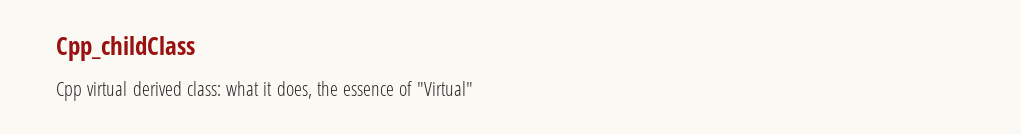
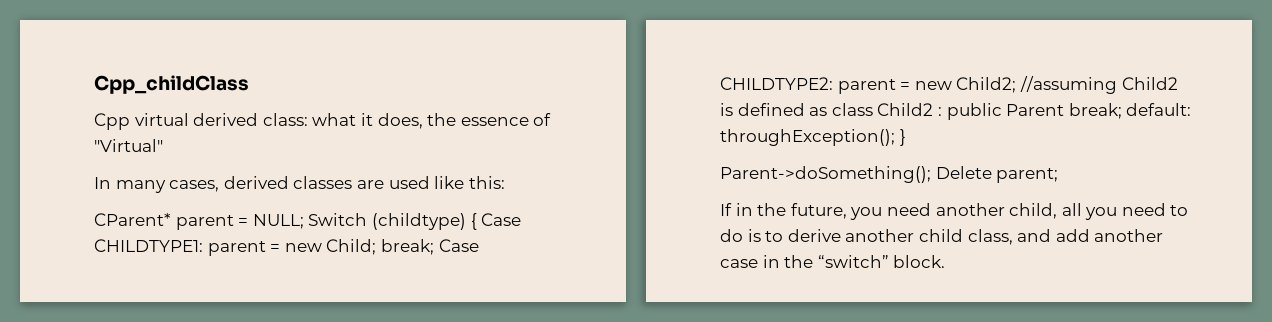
+ In many cases, derived classes are used like this:
+ CParent* parent = NULL; Switch (childtype) { Case CHILDTYPE1: parent = new Child; break; Case CHILDTYPE2: parent = new Child2; //assuming Child2 is defined as class Child2 : public Parent break; default: throughException(); }
+ Parent->doSomething(); Delete parent;
+ If in the future, you need another child, all you need to do is to derive another child class, and add another case in the “switch” block.

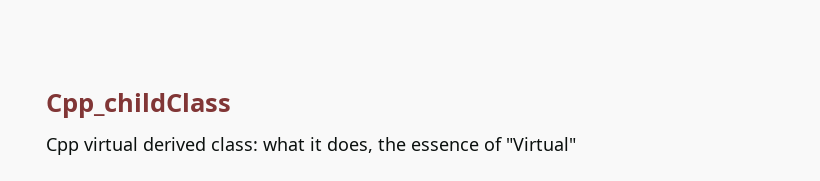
- In many cases, derived classes are used like this:
- CParent* parent = NULL; Switch (childtype) { Case CHILDTYPE1: parent = new Child; break; Case CHILDTYPE2: parent = new Child2; //assuming Child2 is defined as class Child2 : public Parent break; default: throughException(); }
- Parent->doSomething(); Delete parent;
- If in the future, you need another child, all you need to do is to derive another child class, and add another case in the “switch” block.

